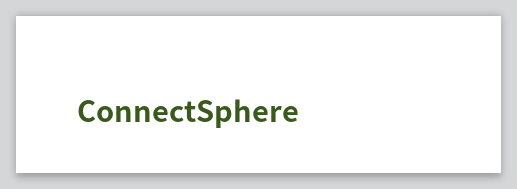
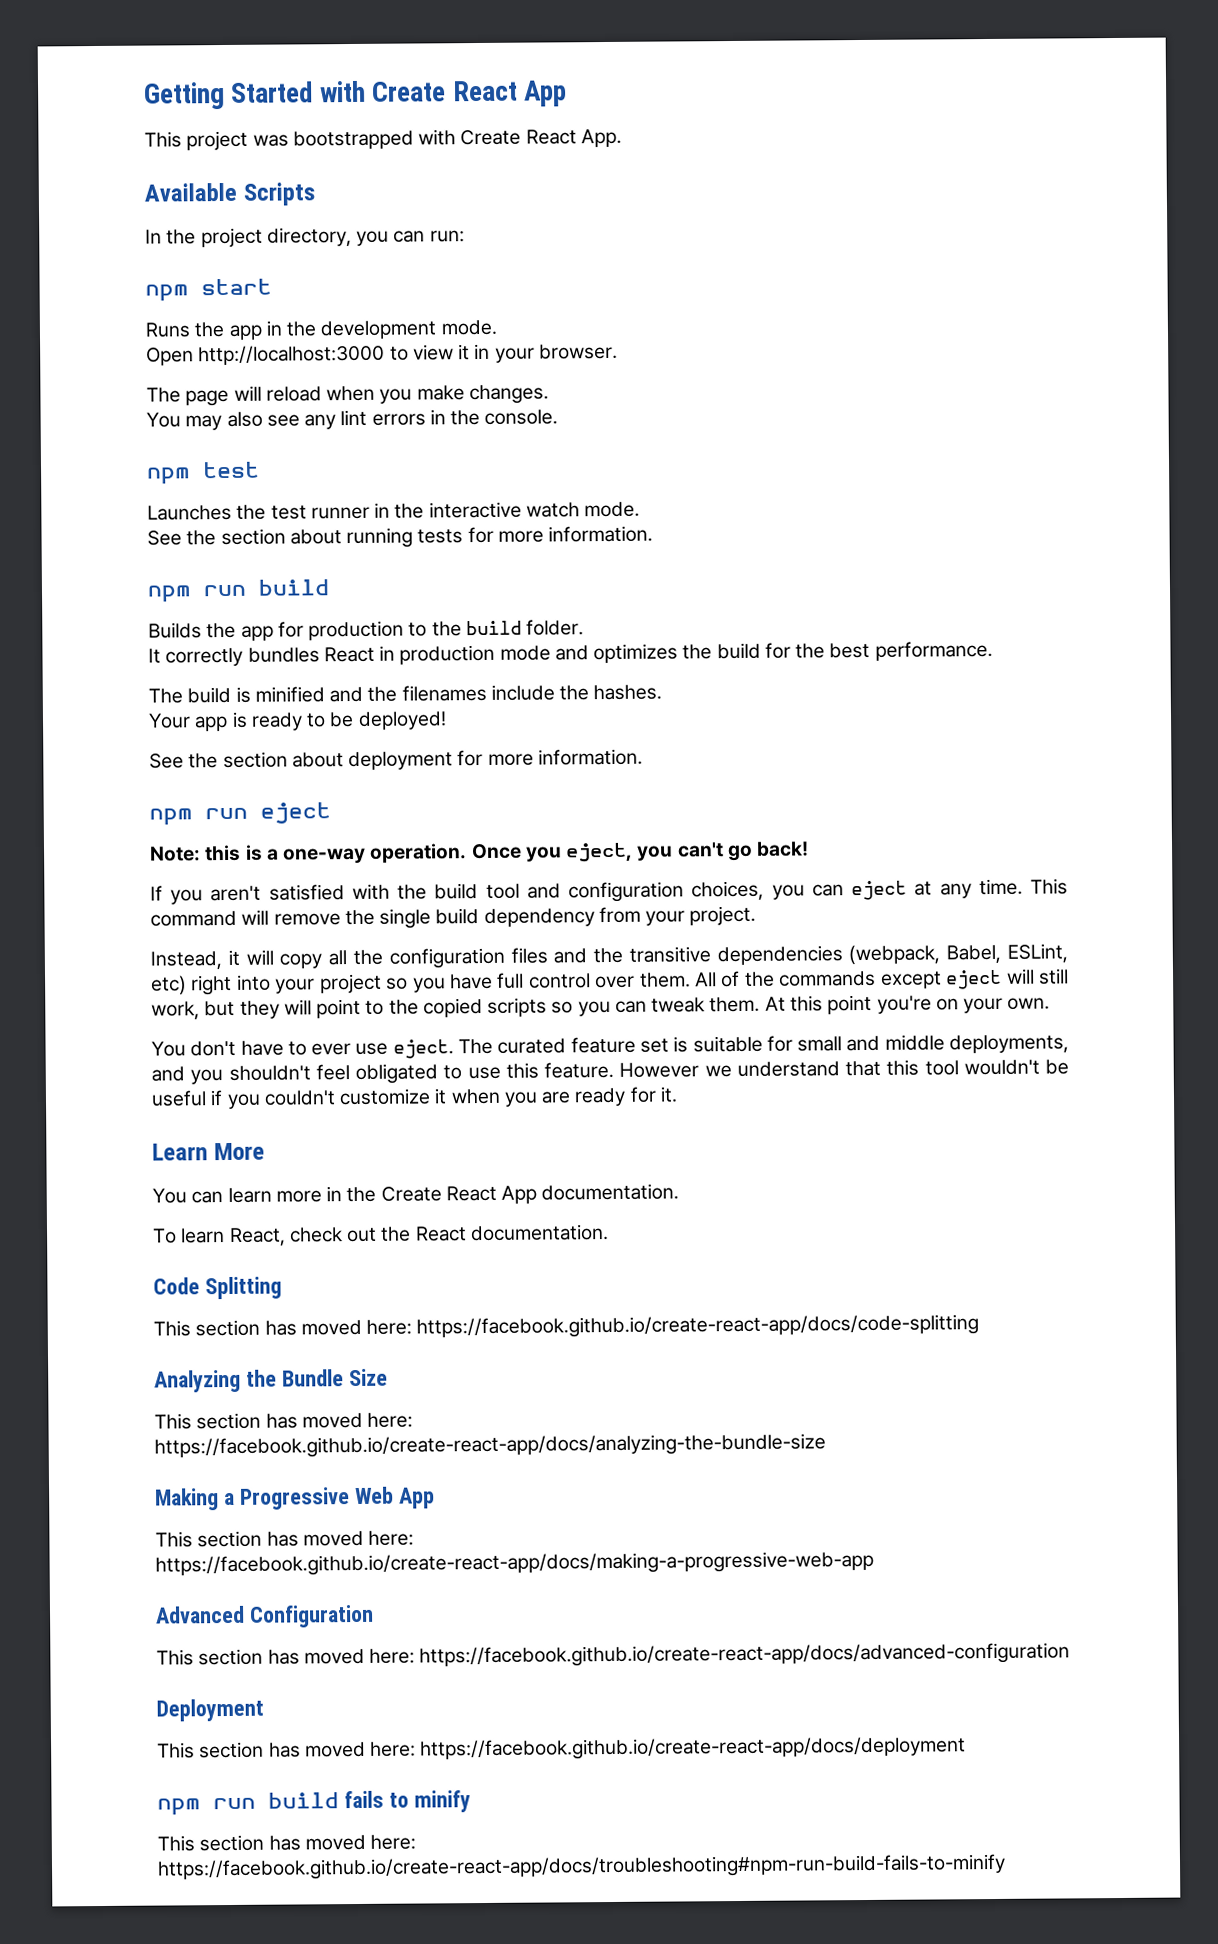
- ConnectSphere
+ Getting Started with Create React App
+ This project was bootstrapped with Create React App.
+ Available Scripts
+ In the project directory, you can run:
+ npm start
+ Runs the app in the development mode.
+ Open http://localhost:3000 to view it in your browser.
+ The page will reload when you make changes.
+ You may also see any lint errors in the console.
+ npm test
+ Launches the test runner in the interactive watch mode.
+ See the section about running tests for more information.
+ npm run build
+ Builds the app for production to the build folder.
+ It correctly bundles React in production mode and optimizes the build for the best performance.
+ The build is minified and the filenames include the hashes.
+ Your app is ready to be deployed!
+ See the section about deployment for more information.
+ npm run eject
+ Note: this is a one-way operation. Once you eject, you can't go back!
+ If you aren't satisfied with the build tool and configuration choices, you can eject at any time. This command will remove the single build dependency from your project.
+ Instead, it will copy all the configuration files and the transitive dependencies (webpack, Babel, ESLint, etc) right into your project so you have full control over them. All of the commands except eject will still work, but they will point to the copied scripts so you can tweak them. At this point you're on your own.
+ You don't have to ever use eject. The curated feature set is suitable for small and middle deployments, and you shouldn't feel obligated to use this feature. However we understand that this tool wouldn't be useful if you couldn't customize it when you are ready for it.
+ Learn More
+ You can learn more in the Create React App documentation.
+ To learn React, check out the React documentation.
+ Code Splitting
+ This section has moved here: https://facebook.github.io/create-react-app/docs/code-splitting
+ Analyzing the Bundle Size
+ This section has moved here: https://facebook.github.io/create-react-app/docs/analyzing-the-bundle-size
+ Making a Progressive Web App
+ This section has moved here: https://facebook.github.io/create-react-app/docs/making-a-progressive-web-app
+ Advanced Configuration
+ This section has moved here: https://facebook.github.io/create-react-app/docs/advanced-configuration
+ Deployment
+ This section has moved here: https://facebook.github.io/create-react-app/docs/deployment
+ npm run build fails to minify
+ This section has moved here: https://facebook.github.io/create-react-app/docs/troubleshooting#npm-run-build-fails-to-minify

